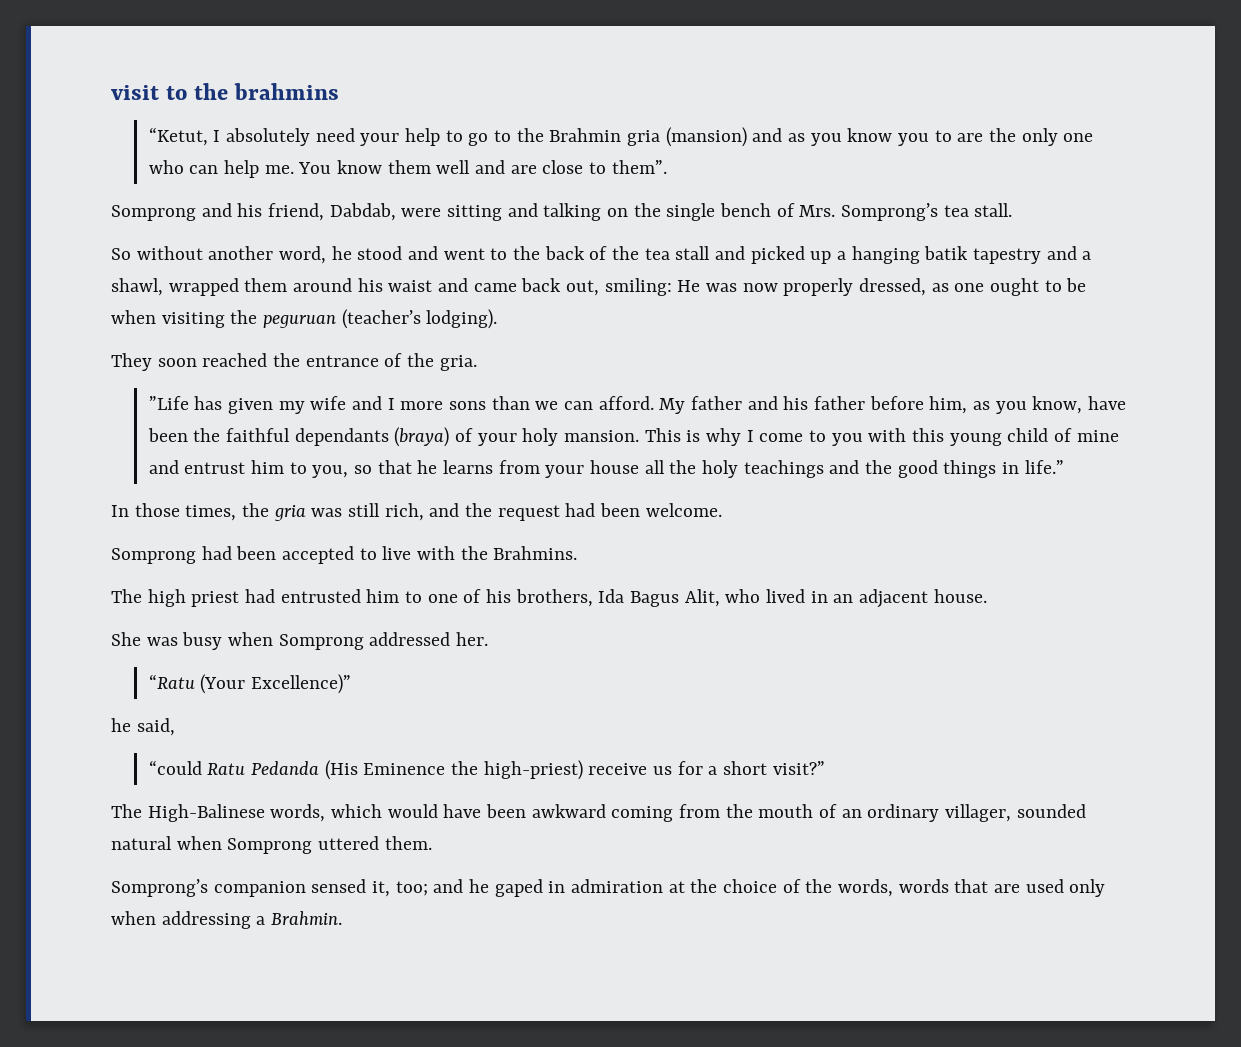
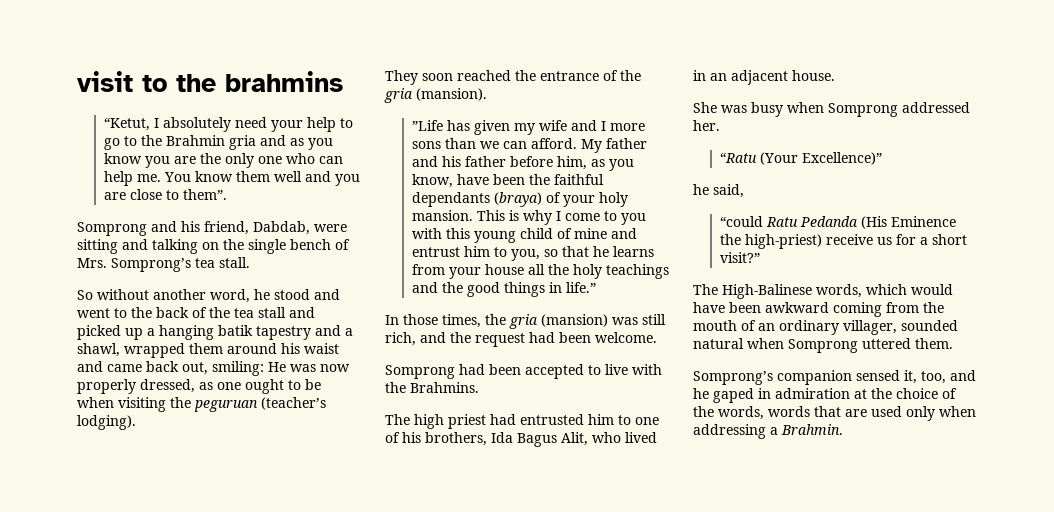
- “Ketut, I absolutely need your help to go to the Brahmin gria (mansion) and as you know you to are the only one who can help me.
+ “Ketut, I absolutely need your help to go to the Brahmin gria and as you know you are the only one who can help me.
- You know them well and are close to them”.
+ You know them well and you are close to them”.
- They soon reached the entrance of the gria.
+ They soon reached the entrance of the gria (mansion).
- In those times, the gria was still rich, and the request had been welcome.
+ In those times, the gria (mansion) was still rich, and the request had been welcome.
- Somprong’s companion sensed it, too; and he gaped in admiration at the choice of the words, words that are used only when addressing a Brahmin.
+ Somprong’s companion sensed it, too, and he gaped in admiration at the choice of the words, words that are used only when addressing a Brahmin.

